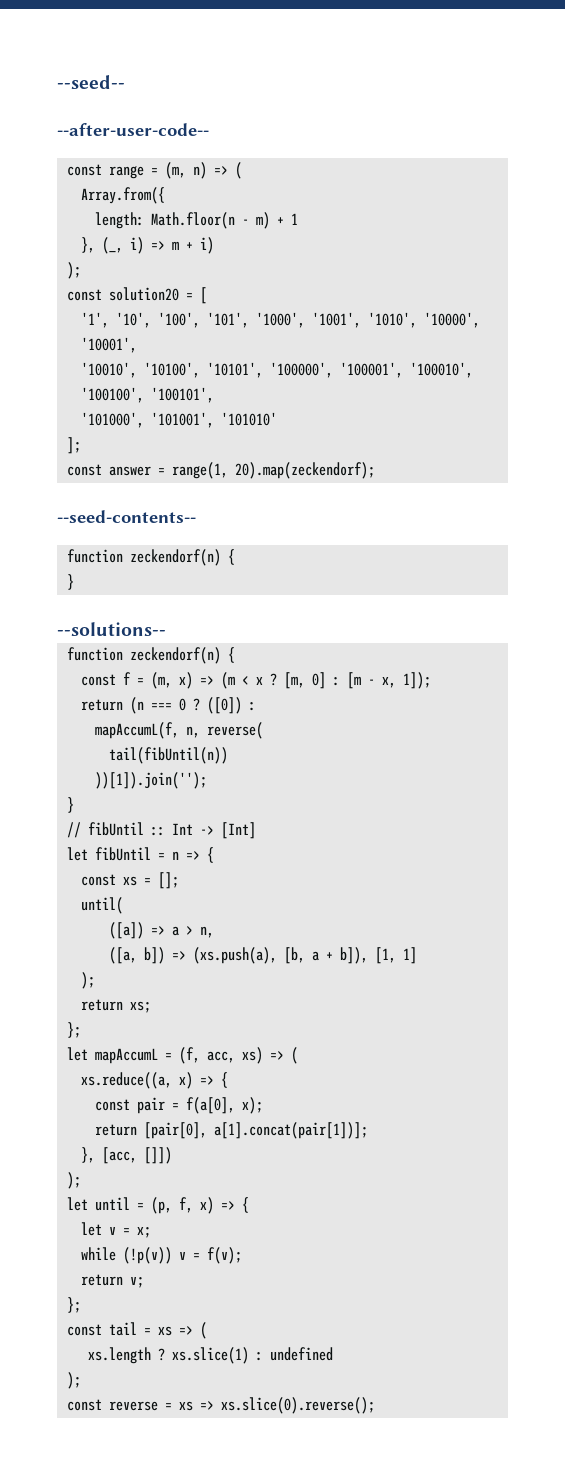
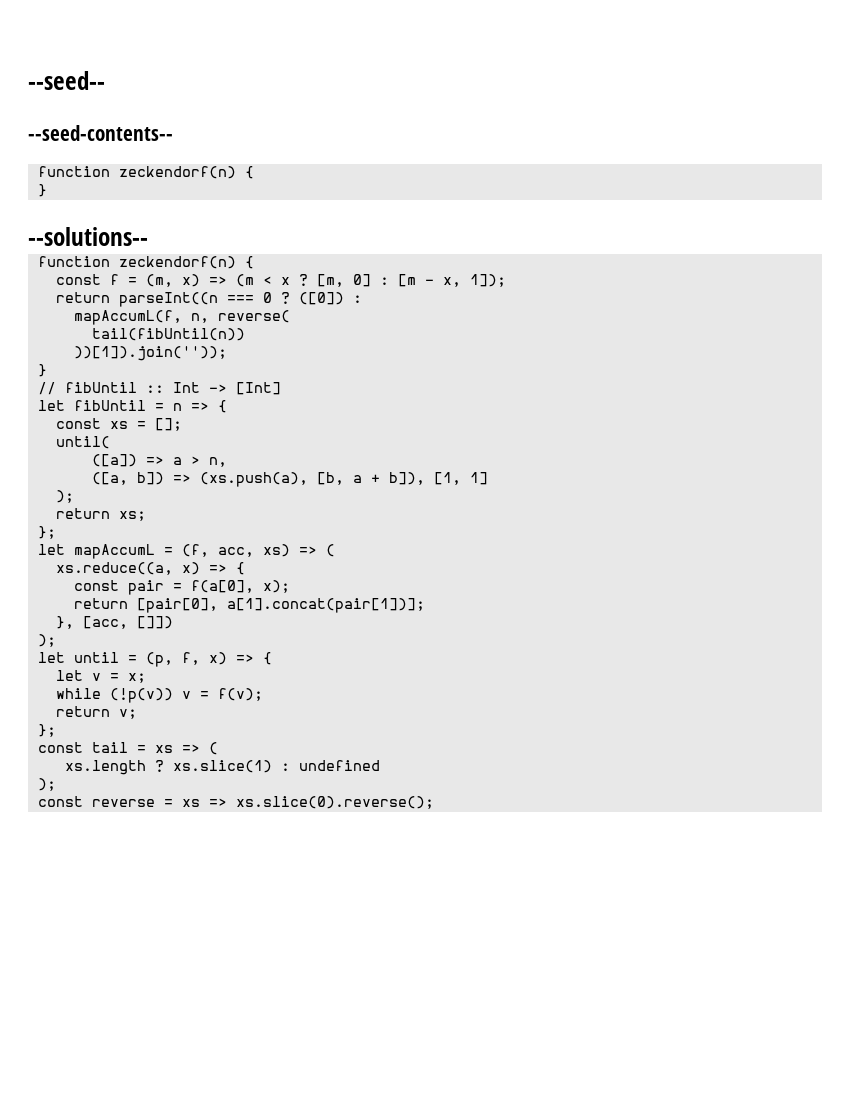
- --after-user-code--
- const range = (m, n) => (
- Array.from({
- length: Math.floor(n - m) + 1
- }, (_, i) => m + i)
- );
- const solution20 = [
- '1', '10', '100', '101', '1000', '1001', '1010', '10000', '10001',
- '10010', '10100', '10101', '100000', '100001', '100010', '100100', '100101',
- '101000', '101001', '101010'
- ];
- const answer = range(1, 20).map(zeckendorf);
- return (n === 0 ?
+ return parseInt((n === 0 ?
- ))[1]).join('');
+ ))[1]).join(''));

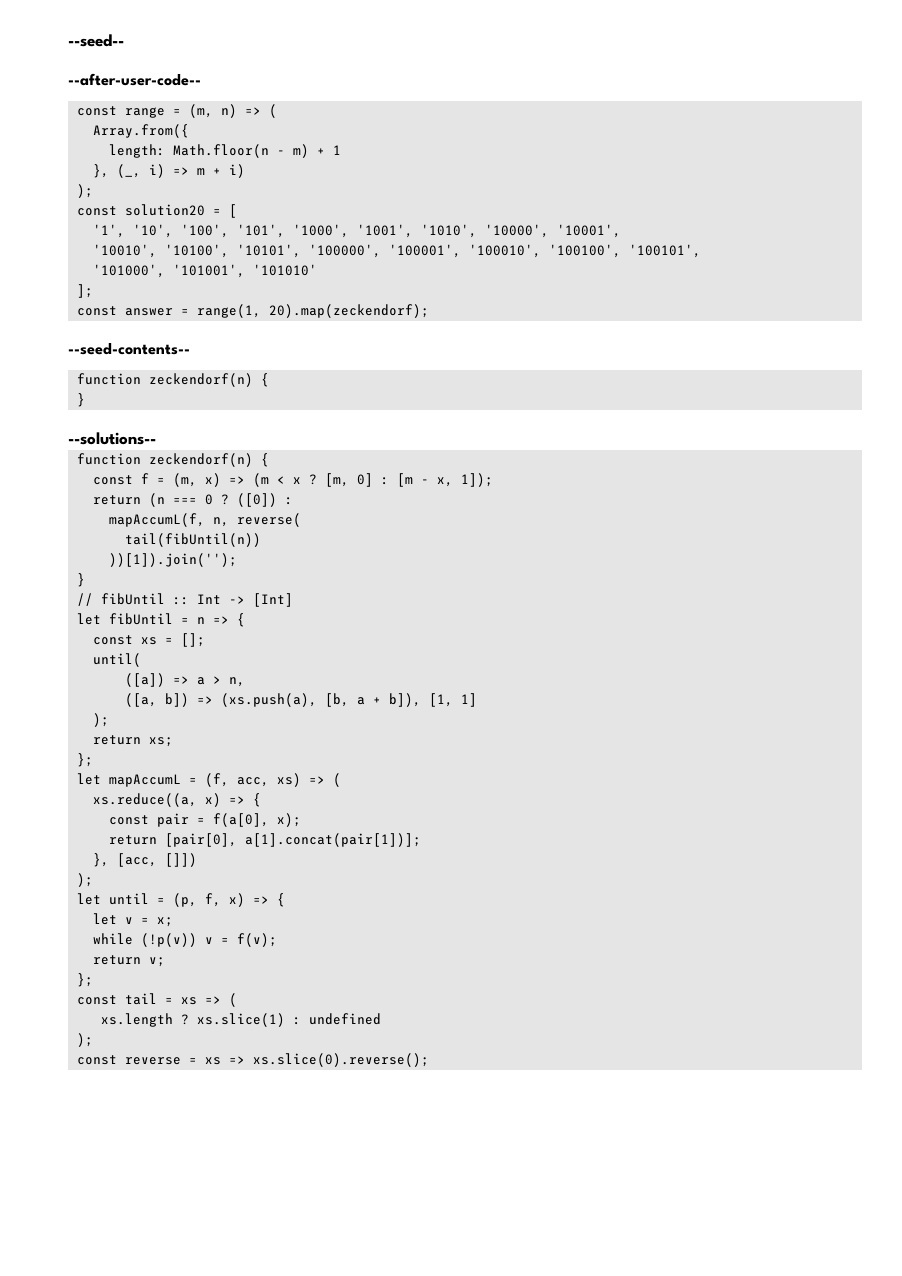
+ --after-user-code--
+ const range = (m, n) => (
+ Array.from({
+ length: Math.floor(n - m) + 1
+ }, (_, i) => m + i)
+ );
+ const solution20 = [
+ '1', '10', '100', '101', '1000', '1001', '1010', '10000', '10001',
+ '10010', '10100', '10101', '100000', '100001', '100010', '100100', '100101',
+ '101000', '101001', '101010'
+ ];
+ const answer = range(1, 20).map(zeckendorf);
- return parseInt((n === 0 ?
+ return (n === 0 ?
- ))[1]).join(''));
+ ))[1]).join('');

